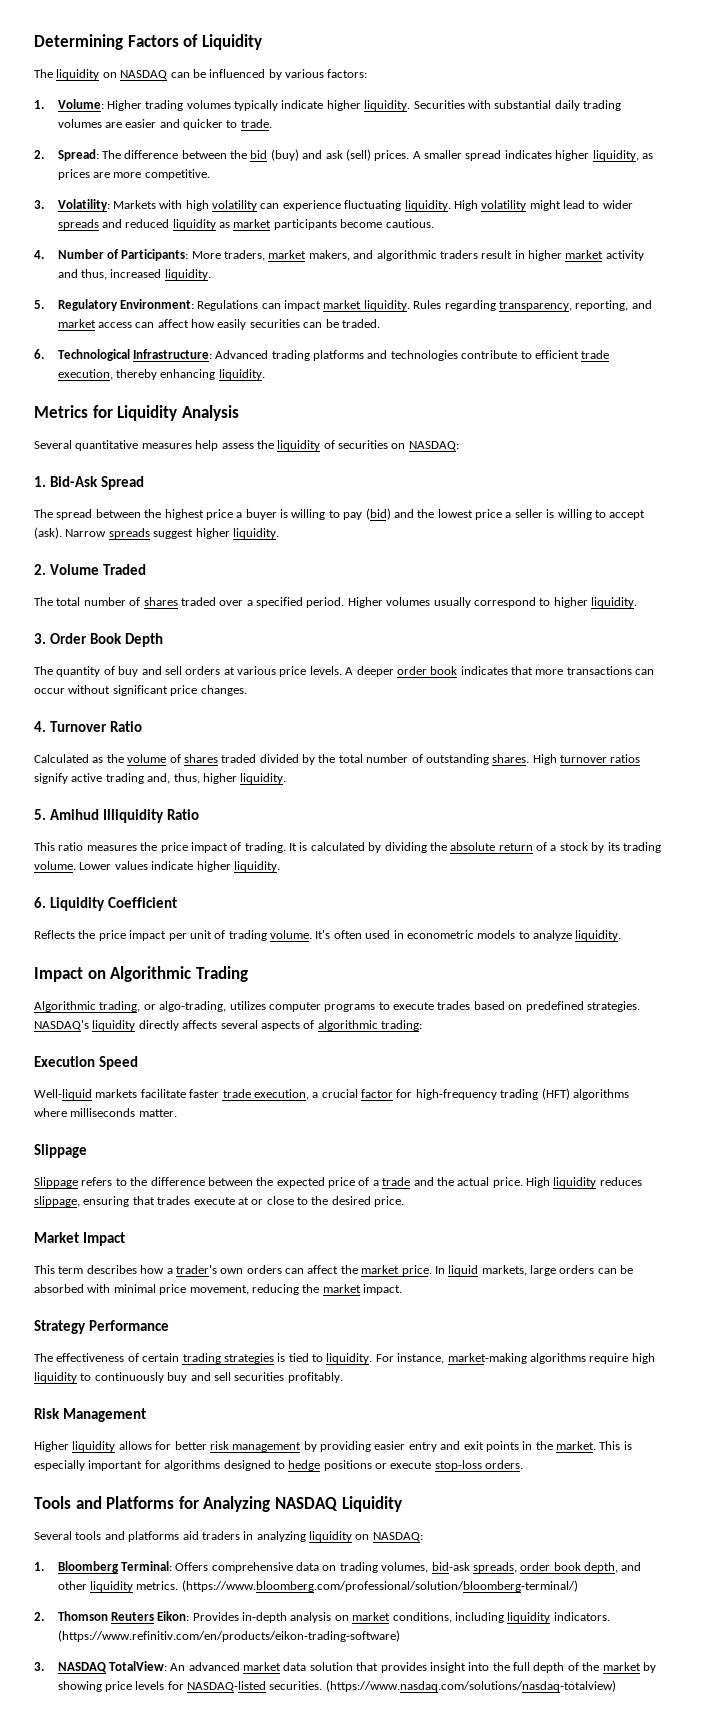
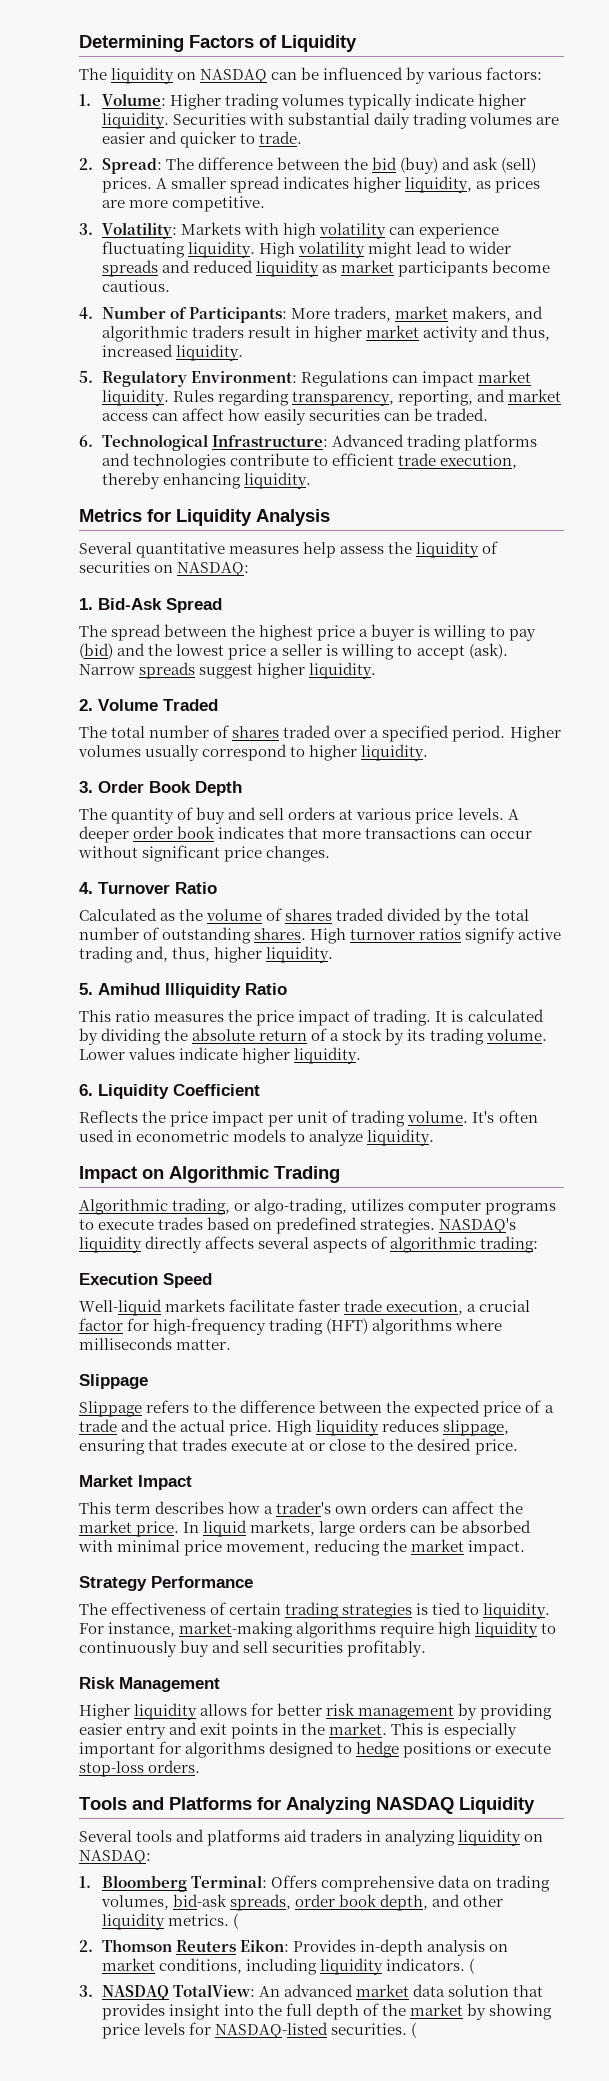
- 1. Bloomberg Terminal: Offers comprehensive data on trading volumes, bid-ask spreads, order book depth, and other liquidity metrics. (https://www.bloomberg.com/professional/solution/bloomberg-terminal/)
+ 1. Bloomberg Terminal: Offers comprehensive data on trading volumes, bid-ask spreads, order book depth, and other liquidity metrics. (
- 2. Thomson Reuters Eikon: Provides in-depth analysis on market conditions, including liquidity indicators. (https://www.refinitiv.com/en/products/eikon-trading-software)
+ 2. Thomson Reuters Eikon: Provides in-depth analysis on market conditions, including liquidity indicators. (
- 3. NASDAQ TotalView: An advanced market data solution that provides insight into the full depth of the market by showing price levels for NASDAQ-listed securities. (https://www.nasdaq.com/solutions/nasdaq-totalview)
+ 3. NASDAQ TotalView: An advanced market data solution that provides insight into the full depth of the market by showing price levels for NASDAQ-listed securities. (

